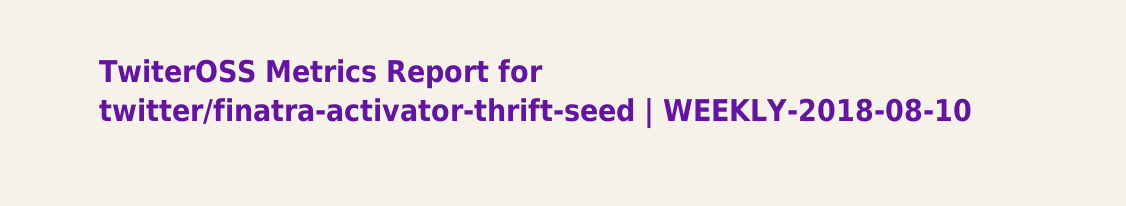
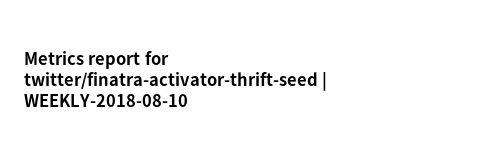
- TwiterOSS Metrics Report for twitter/finatra-activator-thrift-seed | WEEKLY-2018-08-10
+ Metrics report for twitter/finatra-activator-thrift-seed | WEEKLY-2018-08-10

